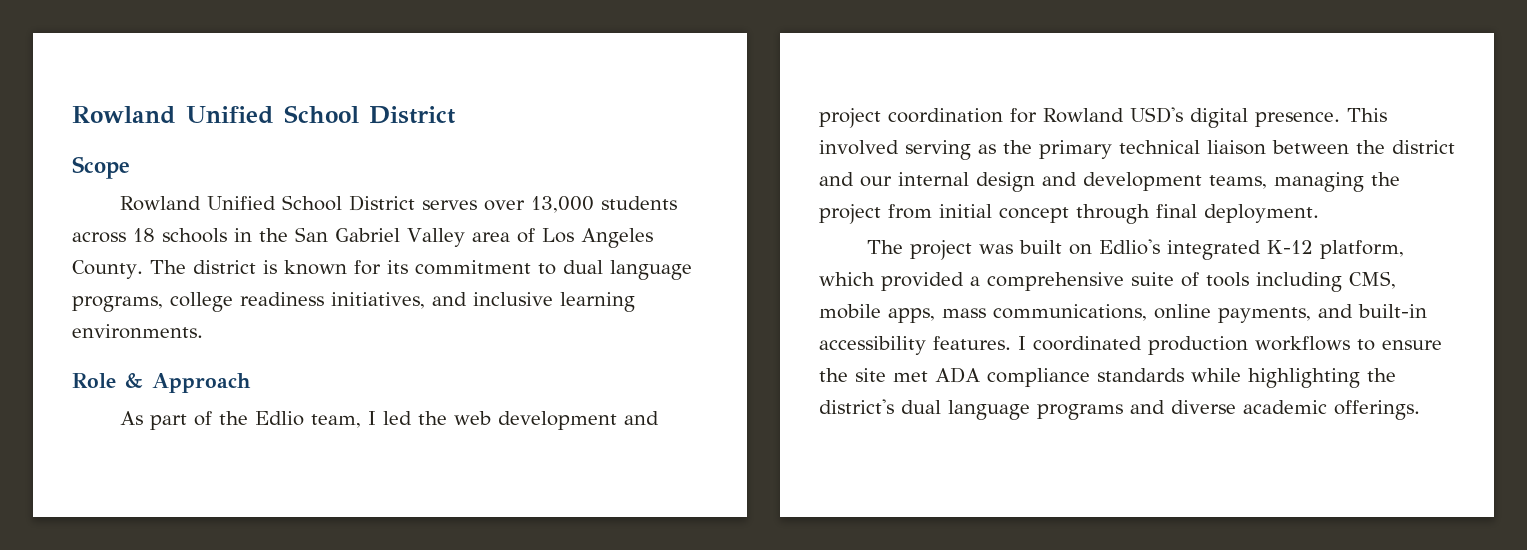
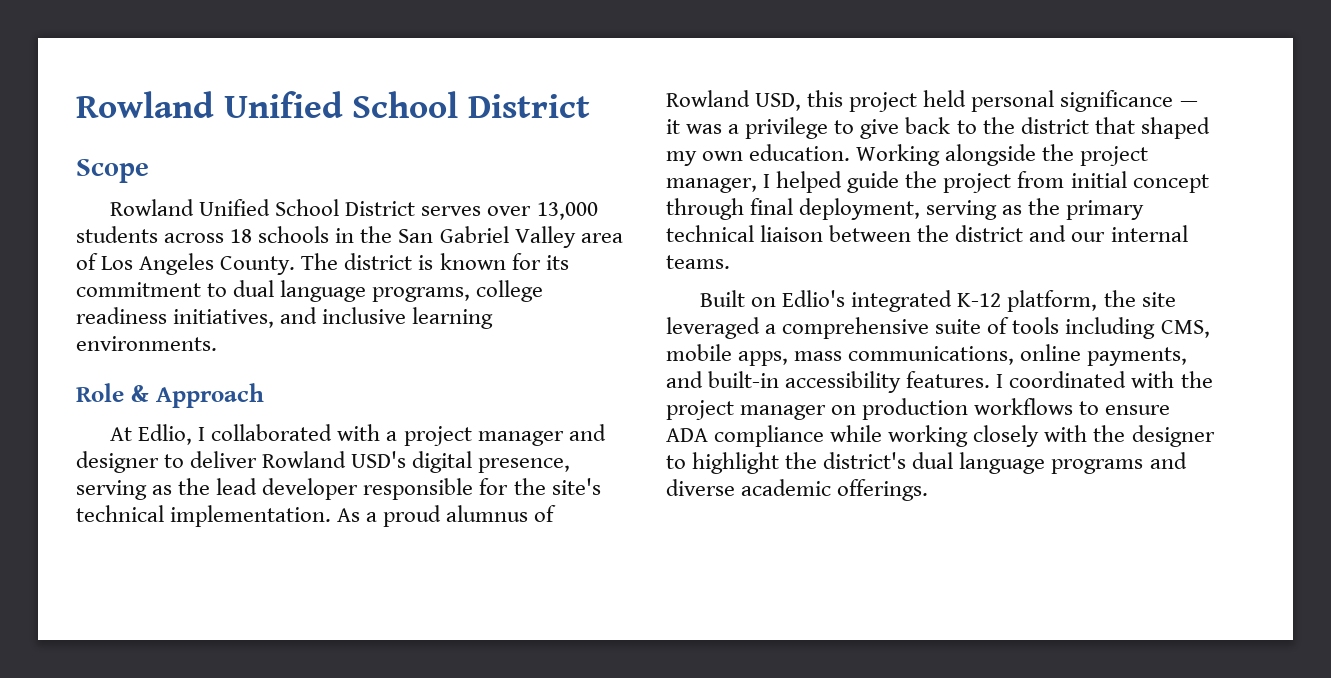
- As part of the Edlio team, I led the web development and project coordination for Rowland USD's digital presence. This involved serving as the primary technical liaison between the district and our internal design and development teams, managing the project from initial concept through final deployment.
- The project was built on Edlio's integrated K-12 platform, which provided a comprehensive suite of tools including CMS, mobile apps, mass communications, online payments, and built-in accessibility features.
+ At Edlio, I collaborated with a project manager and designer to deliver Rowland USD's digital presence, serving as the lead developer responsible for the site's technical implementation. As a proud alumnus of Rowland USD, this project held personal significance — it was a privilege to give back to the district that shaped my own education. Working alongside the project manager, I helped guide the project from initial concept through final deployment, serving as the primary technical liaison between the district and our internal teams.
+ Built on Edlio's integrated K-12 platform, the site leveraged a comprehensive suite of tools including CMS, mobile apps, mass communications, online payments, and built-in accessibility features.
- I coordinated production workflows to ensure the site met ADA compliance standards while highlighting the district's dual language programs and diverse academic offerings.
+ I coordinated with the project manager on production workflows to ensure ADA compliance while working closely with the designer to highlight the district's dual language programs and diverse academic offerings.

